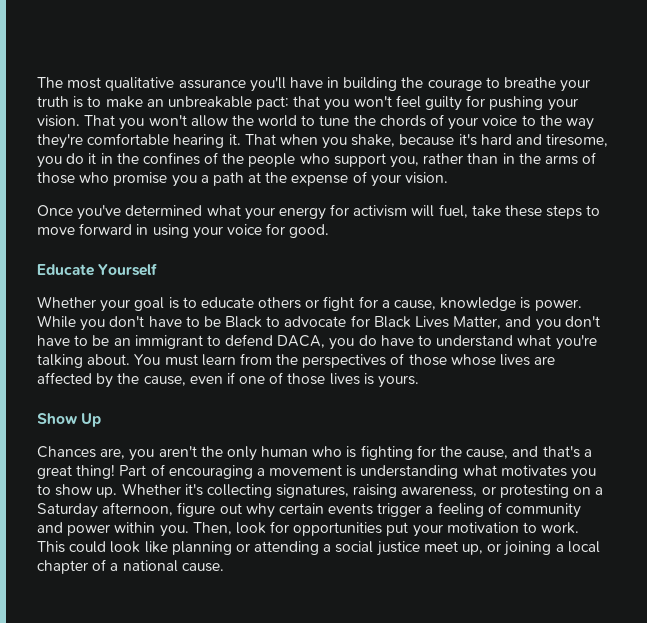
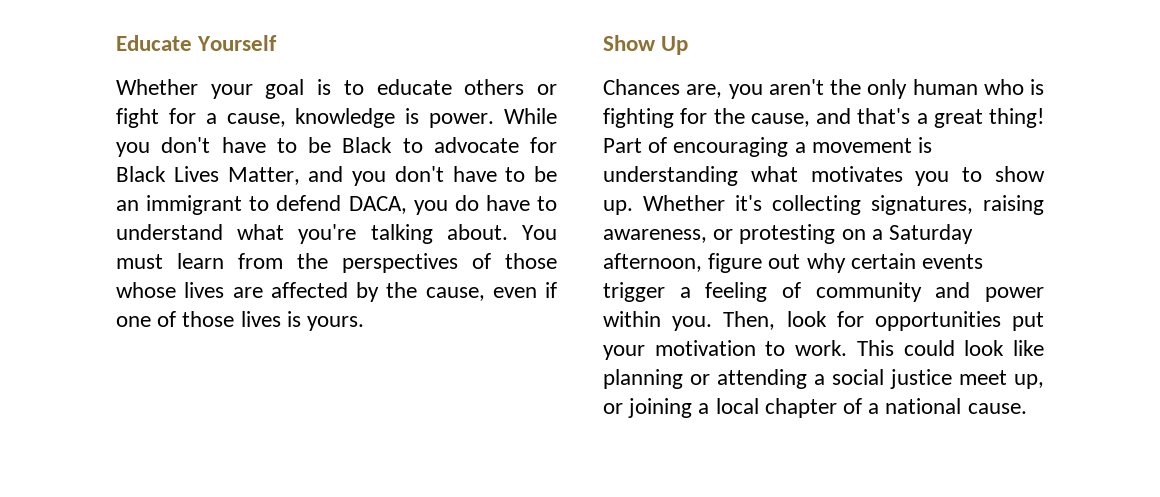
- The most qualitative assurance you'll have in building the courage to breathe your truth is to make an unbreakable pact: that you won't feel guilty for pushing your vision. That you won't allow the world to tune the chords of your voice to the way they're comfortable hearing it. That when you shake, because it's hard and tiresome, you do it in the confines of the people who support you, rather than in the arms of those who promise you a path at the expense of your vision.
- Once you've determined what your energy for activism will fuel, take these steps to move forward in using your voice for good.

